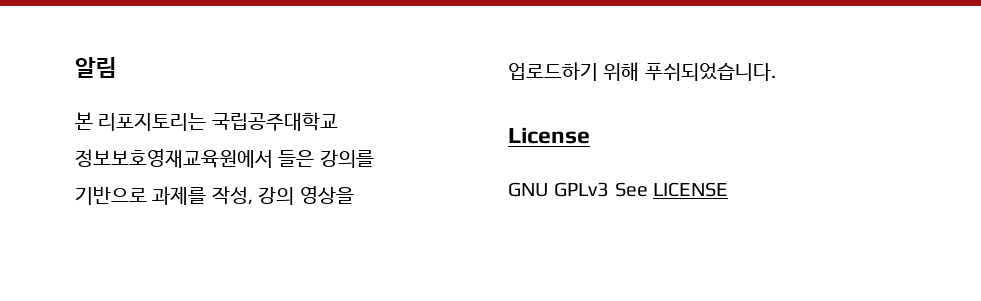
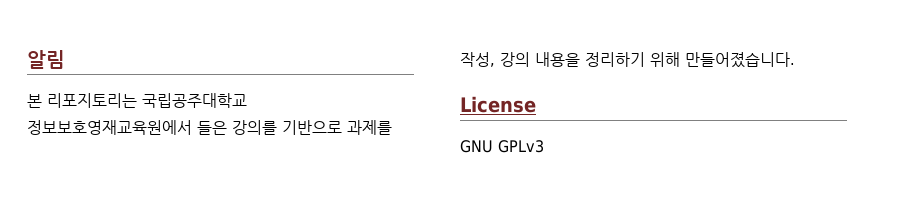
- 본 리포지토리는 국립공주대학교 정보보호영재교육원에서 들은 강의를 기반으로 과제를 작성, 강의 영상을 업로드하기 위해 푸쉬되었습니다.
+ 본 리포지토리는 국립공주대학교 정보보호영재교육원에서 들은 강의를 기반으로 과제를 작성, 강의 내용을 정리하기 위해 만들어졌습니다.
- GNU GPLv3 See LICENSE
+ GNU GPLv3

